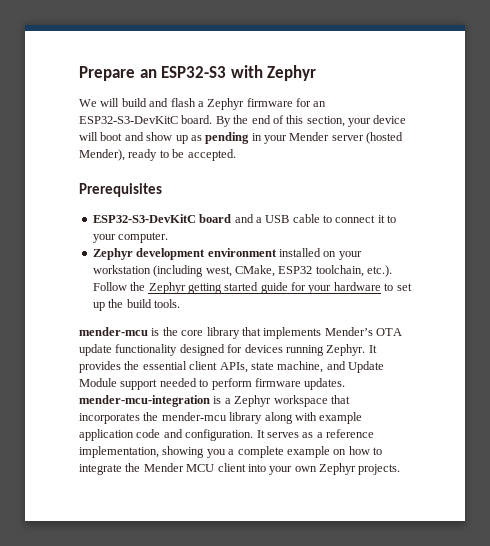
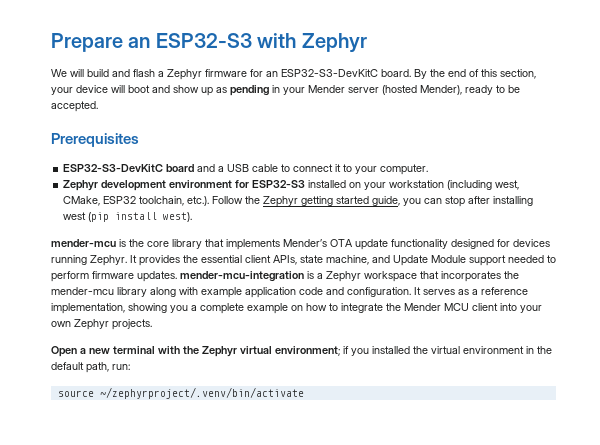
- Zephyr development environment installed on your workstation (including west, CMake, ESP32 toolchain, etc.). Follow the Zephyr getting started guide for your hardware to set up the build tools.
+ Zephyr development environment for ESP32-S3 installed on your workstation (including west, CMake, ESP32 toolchain, etc.). Follow the Zephyr getting started guide, you can stop after installing west (pip install west).
+ Open a new terminal with the Zephyr virtual environment; if you installed the virtual environment in the default path, run:
+ source ~/zephyrproject/.venv/bin/activate

